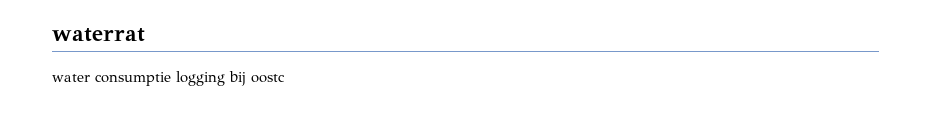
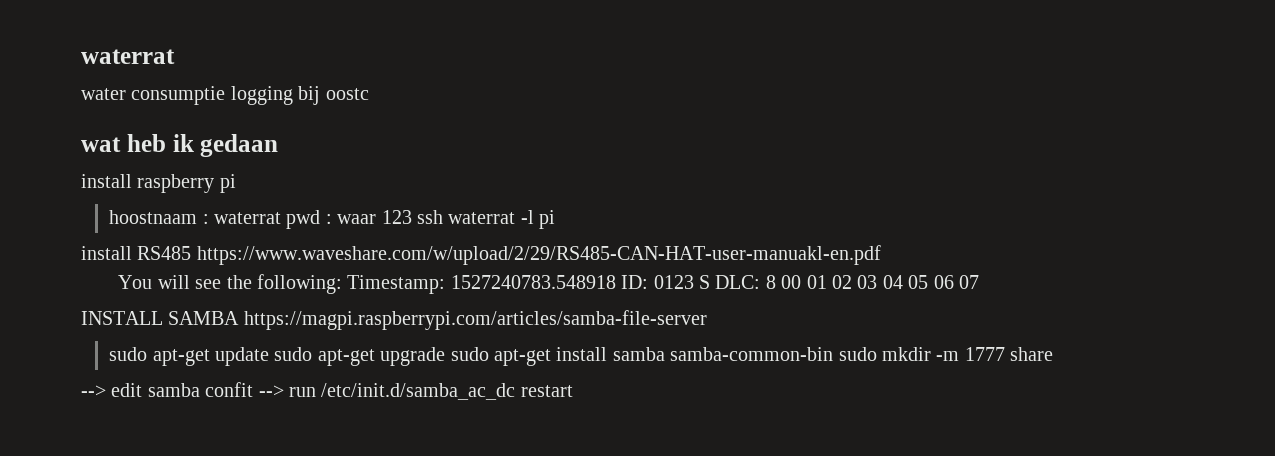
+ wat heb ik gedaan
+ install raspberry pi
+ hoostnaam : waterrat pwd : waar 123 ssh waterrat -l pi
+ install RS485 https://www.waveshare.com/w/upload/2/29/RS485-CAN-HAT-user-manuakl-en.pdf
+ You will see the following: Timestamp: 1527240783.548918 ID: 0123 S DLC: 8 00 01 02 03 04 05 06 07
+ INSTALL SAMBA https://magpi.raspberrypi.com/articles/samba-file-server
+ sudo apt-get update sudo apt-get upgrade sudo apt-get install samba samba-common-bin sudo mkdir -m 1777 share
+ --> edit samba confit --> run /etc/init.d/samba_ac_dc restart

